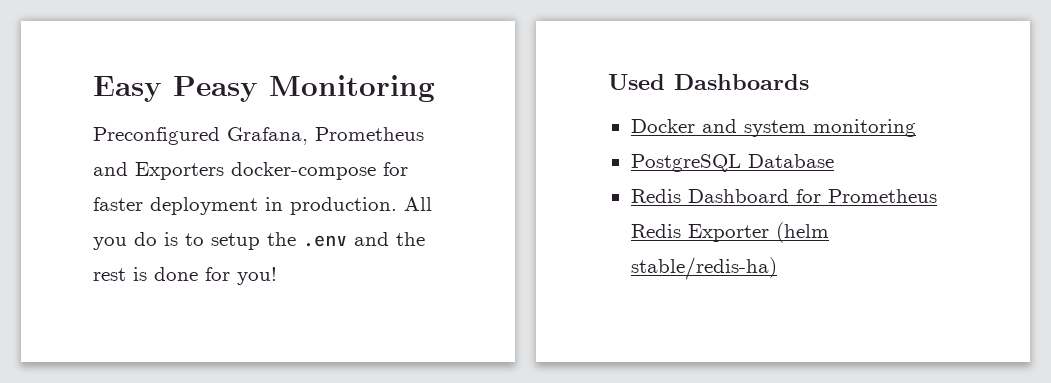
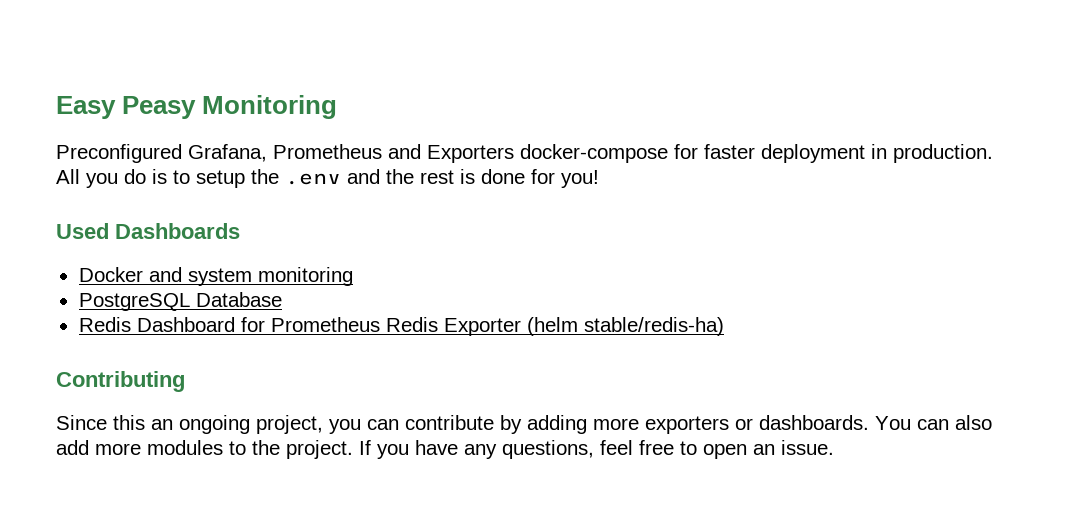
+ Contributing
+ Since this an ongoing project, you can contribute by adding more exporters or dashboards. You can also add more modules to the project. If you have any questions, feel free to open an issue.

